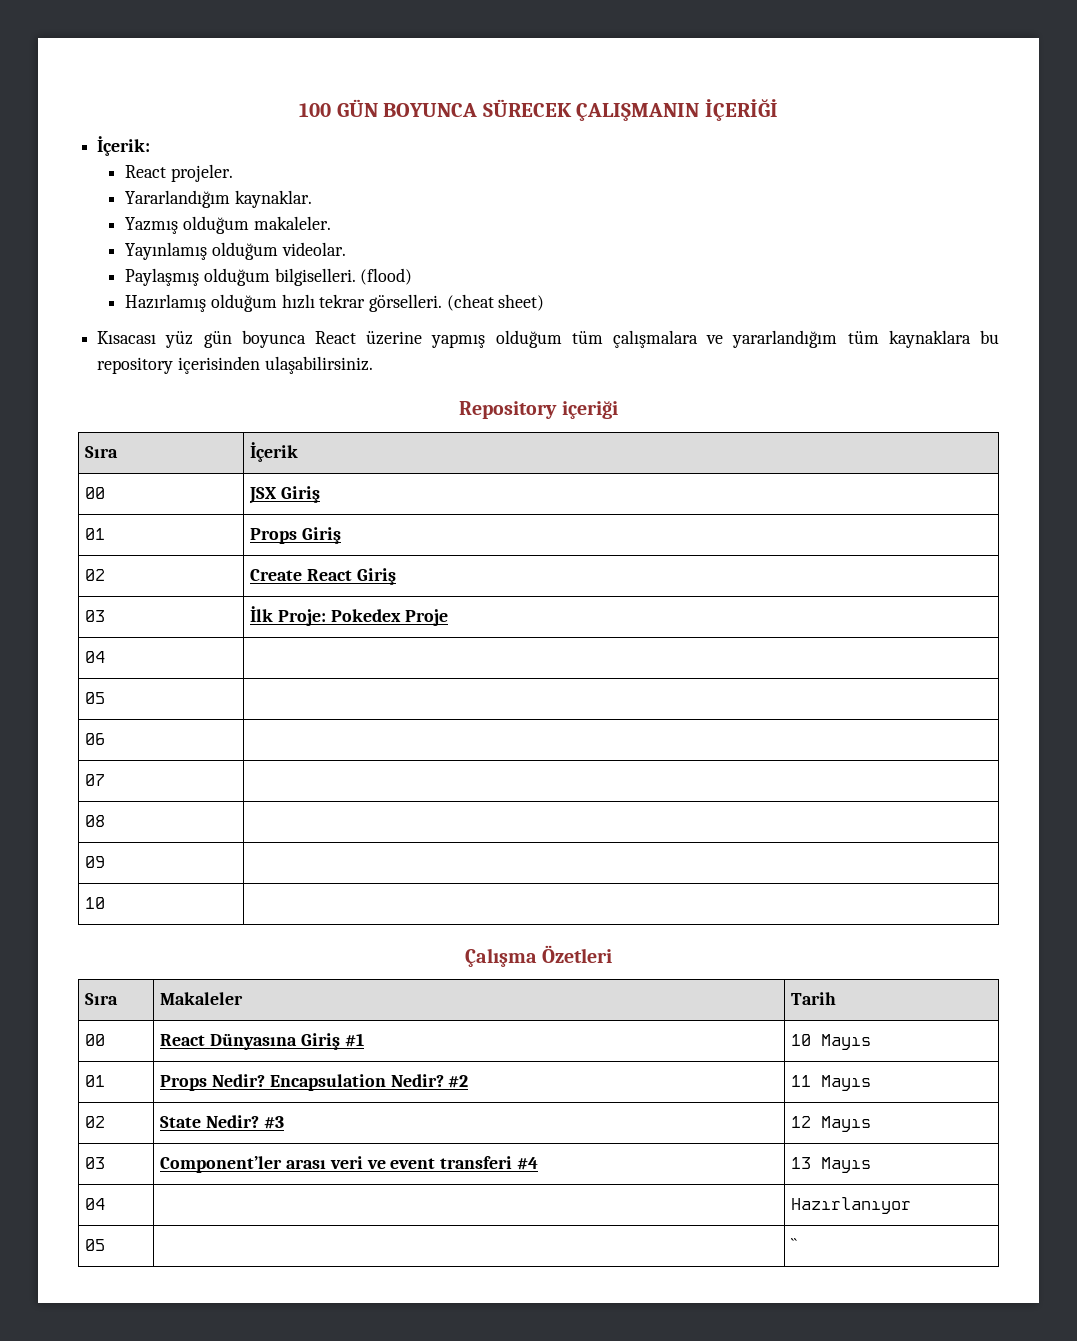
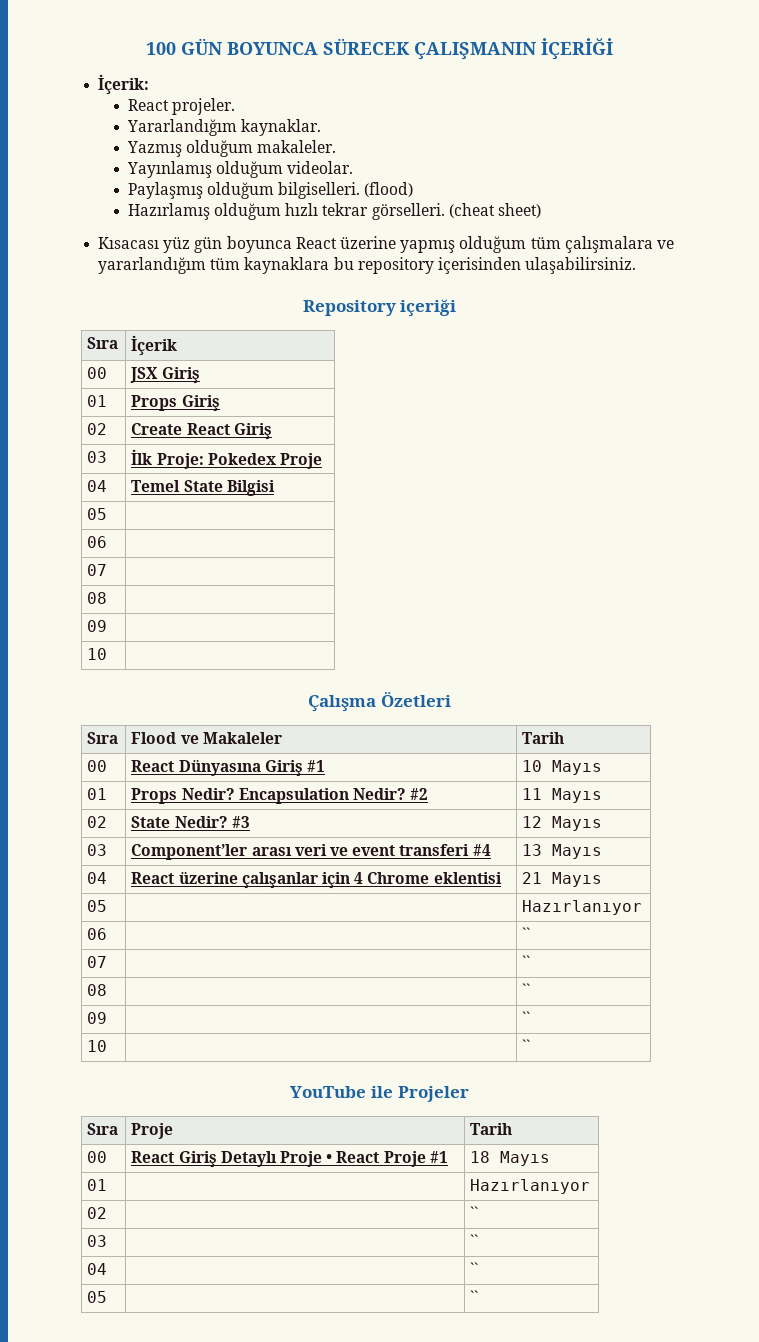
  03 | İlk Proje: Pokedex Proje
- 04 |
+ 04 | Temel State Bilgisi
- Sıra | Makaleler | Tarih
+ Sıra | Flood ve Makaleler | Tarih
- 04 | | Hazırlanıyor
+ 04 | React üzerine çalışanlar için 4 Chrome eklentisi | 21 Mayıs
+ 05 | | Hazırlanıyor
+ 06 | | ``
+ 07 | | ``
+ 08 | | ``
+ 09 | | ``
+ 10 | | ``
+ YouTube ile Projeler
+ Sıra | Proje | Tarih
+ 00 | React Giriş Detaylı Proje • React Proje #1 | 18 Mayıs
+ 01 | | Hazırlanıyor
+ 02 | | ``
+ 03 | | ``
+ 04 | | ``

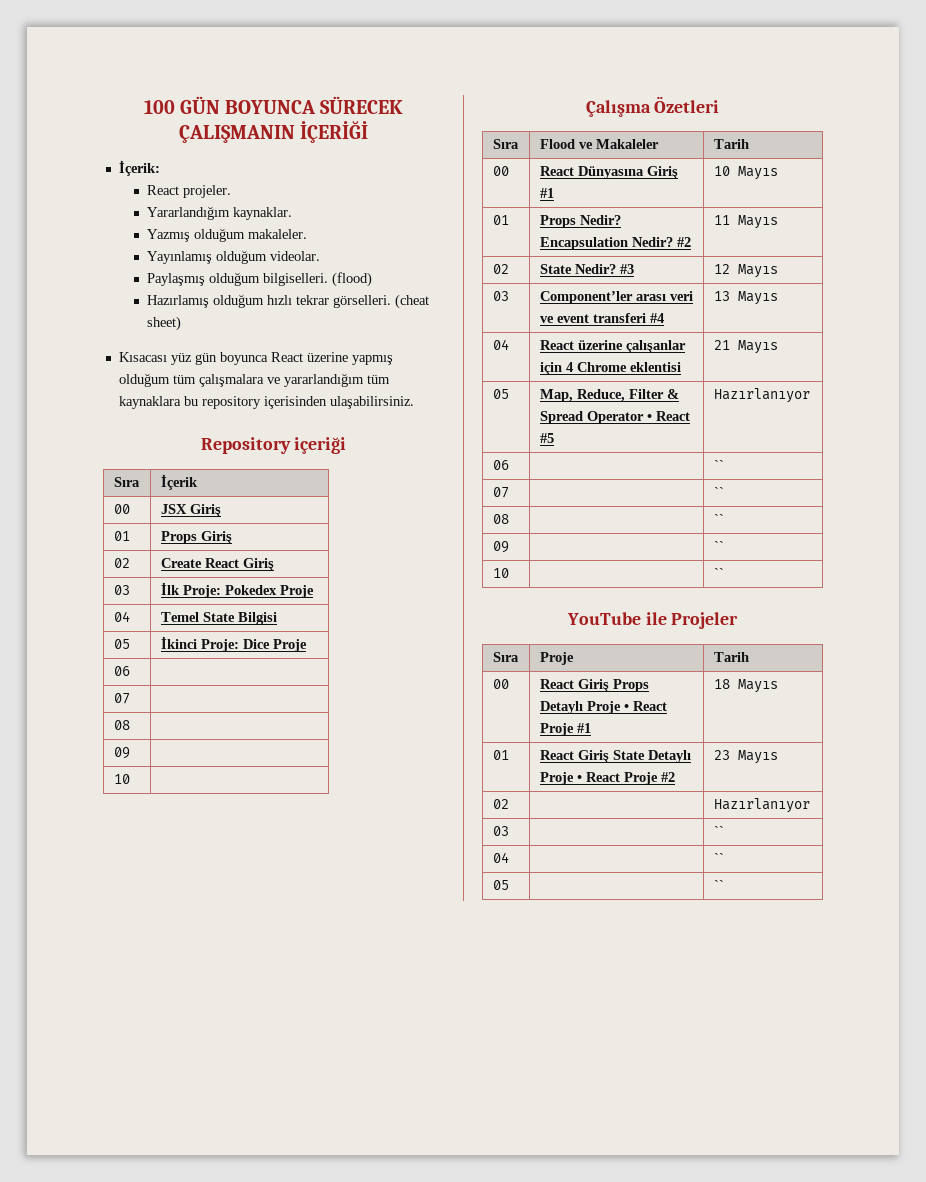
  04 | Temel State Bilgisi
- 05 |
+ 05 | İkinci Proje: Dice Proje
- 05 | | Hazırlanıyor
+ 05 | Map, Reduce, Filter & Spread Operator • React #5 | Hazırlanıyor
- 00 | React Giriş Detaylı Proje • React Proje #1 | 18 Mayıs
+ 00 | React Giriş Props Detaylı Proje • React Proje #1 | 18 Mayıs
- 01 | | Hazırlanıyor
+ 01 | React Giriş State Detaylı Proje • React Proje #2 | 23 Mayıs
- 02 | | ``
+ 02 | | Hazırlanıyor

